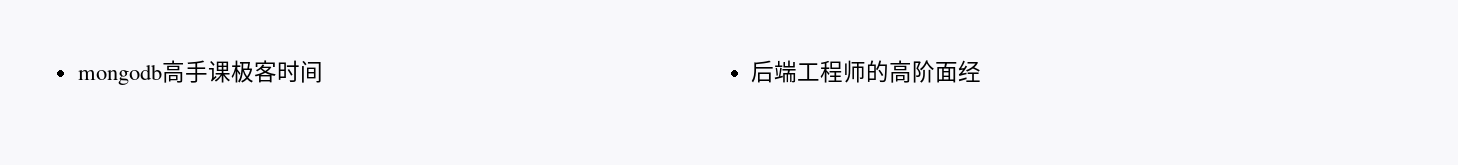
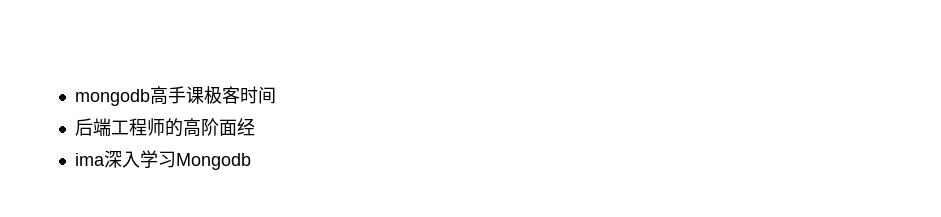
+ ima深入学习Mongodb

